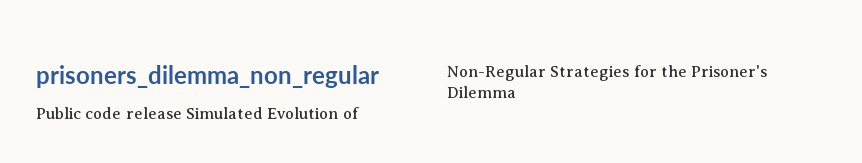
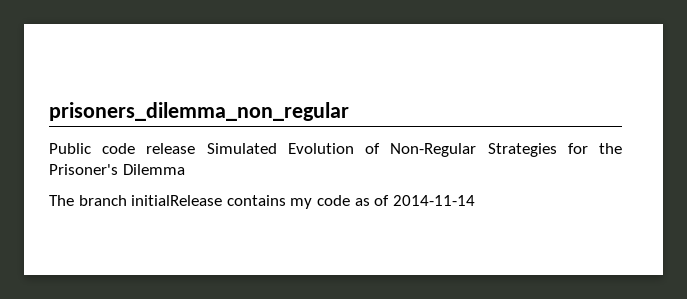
+ The branch initialRelease contains my code as of 2014-11-14

